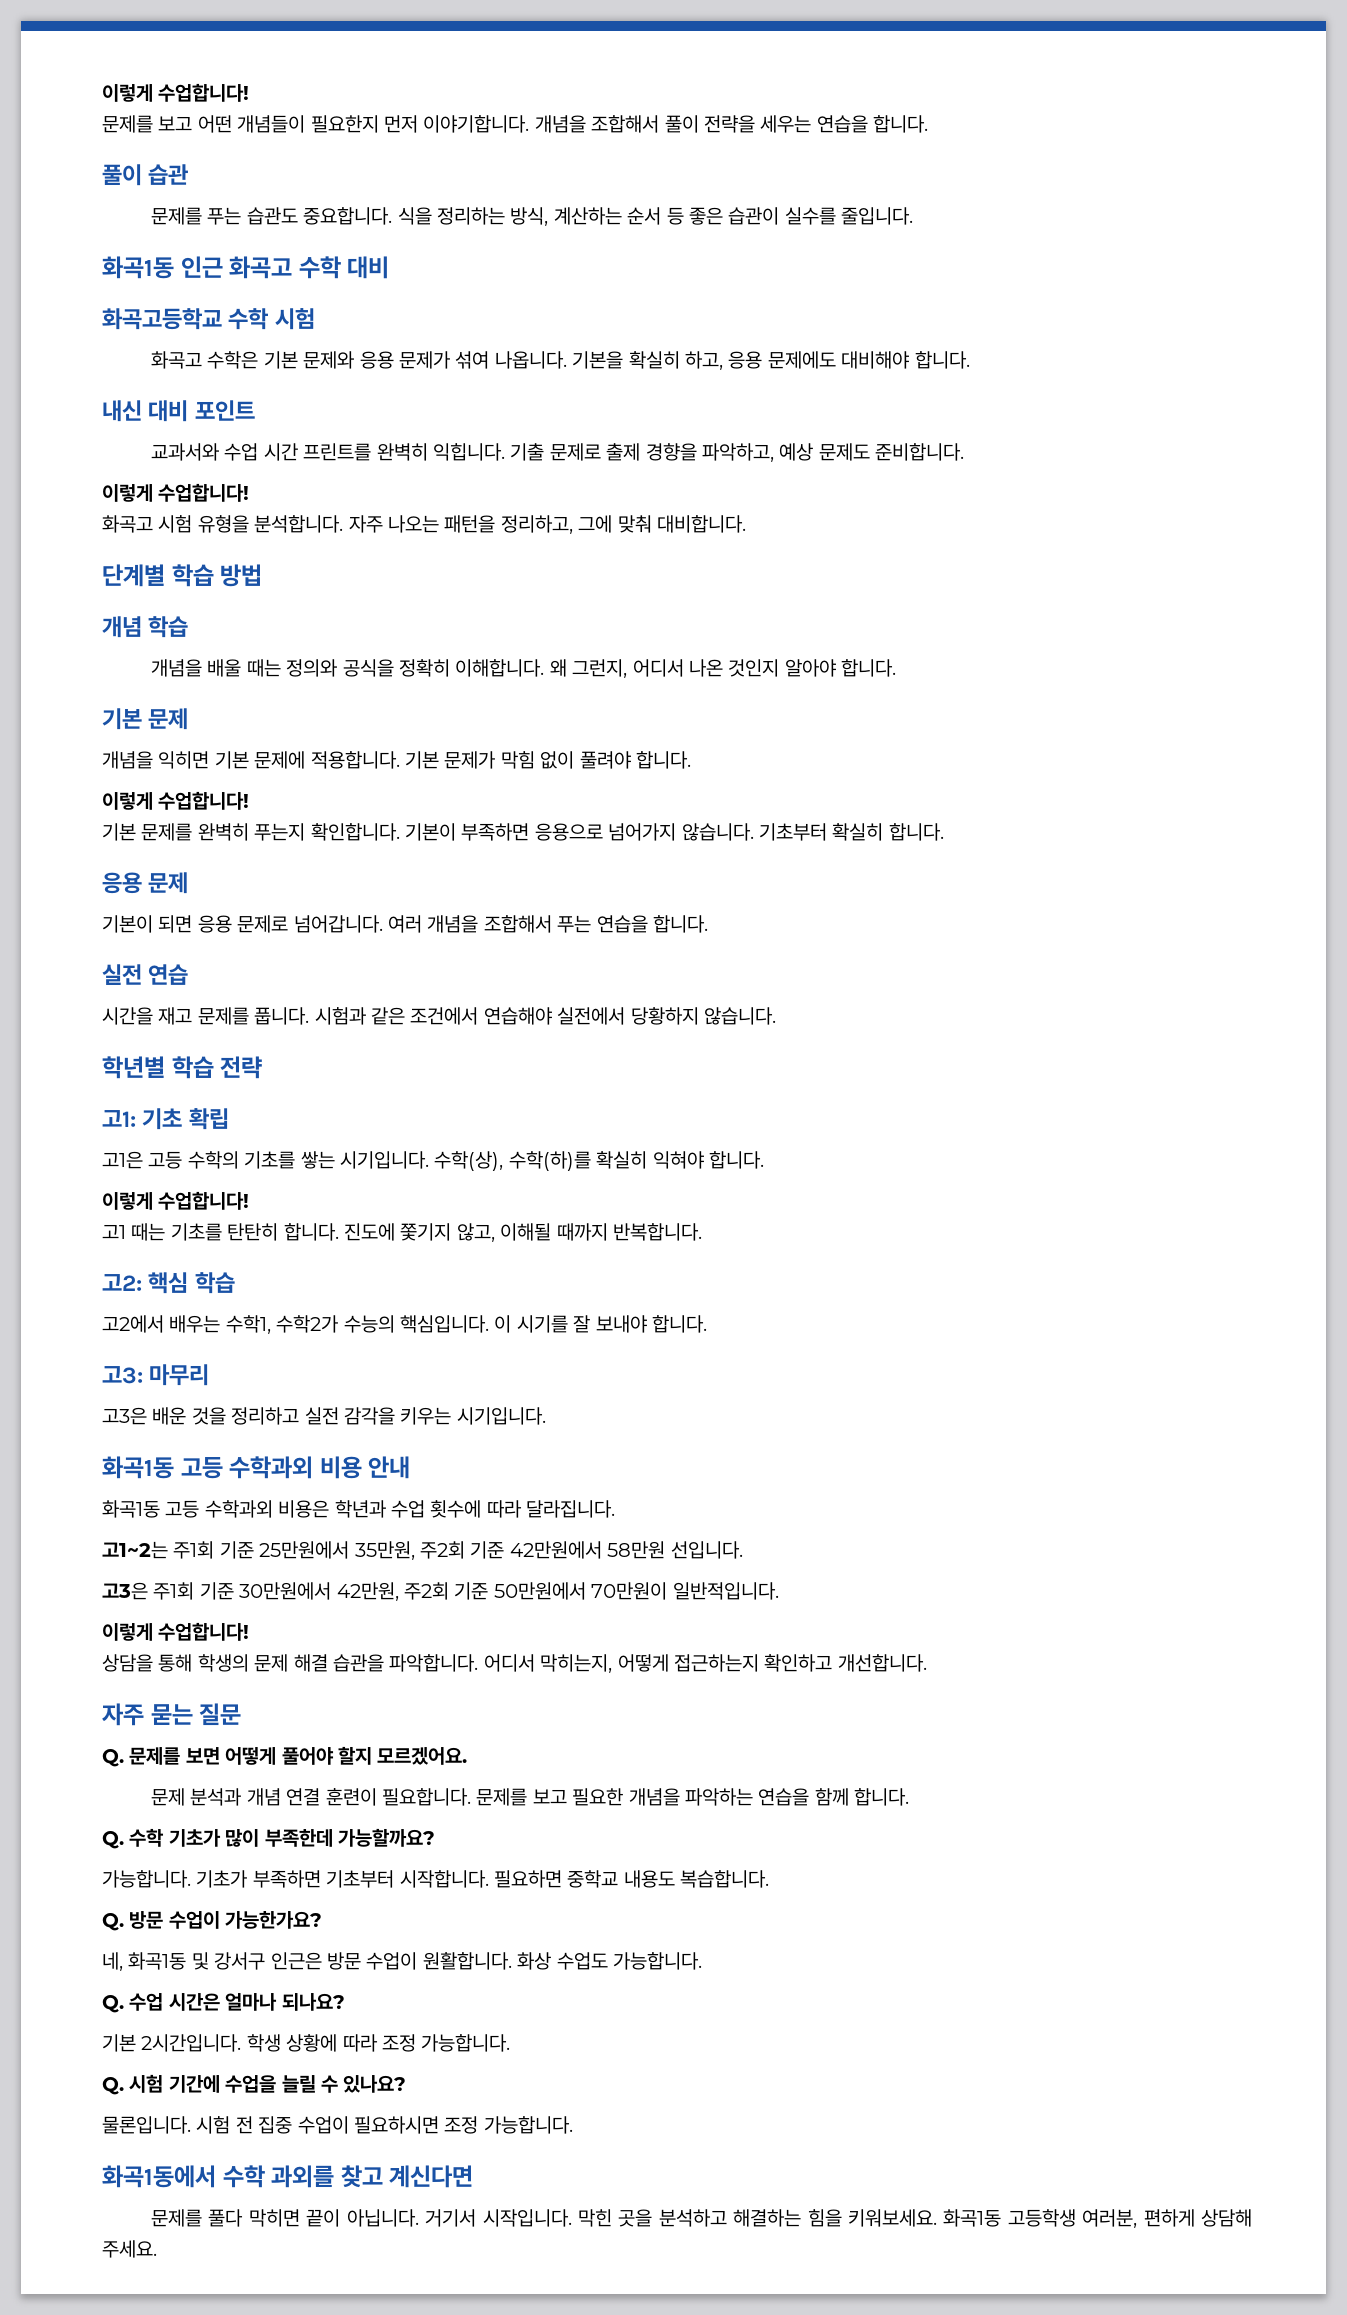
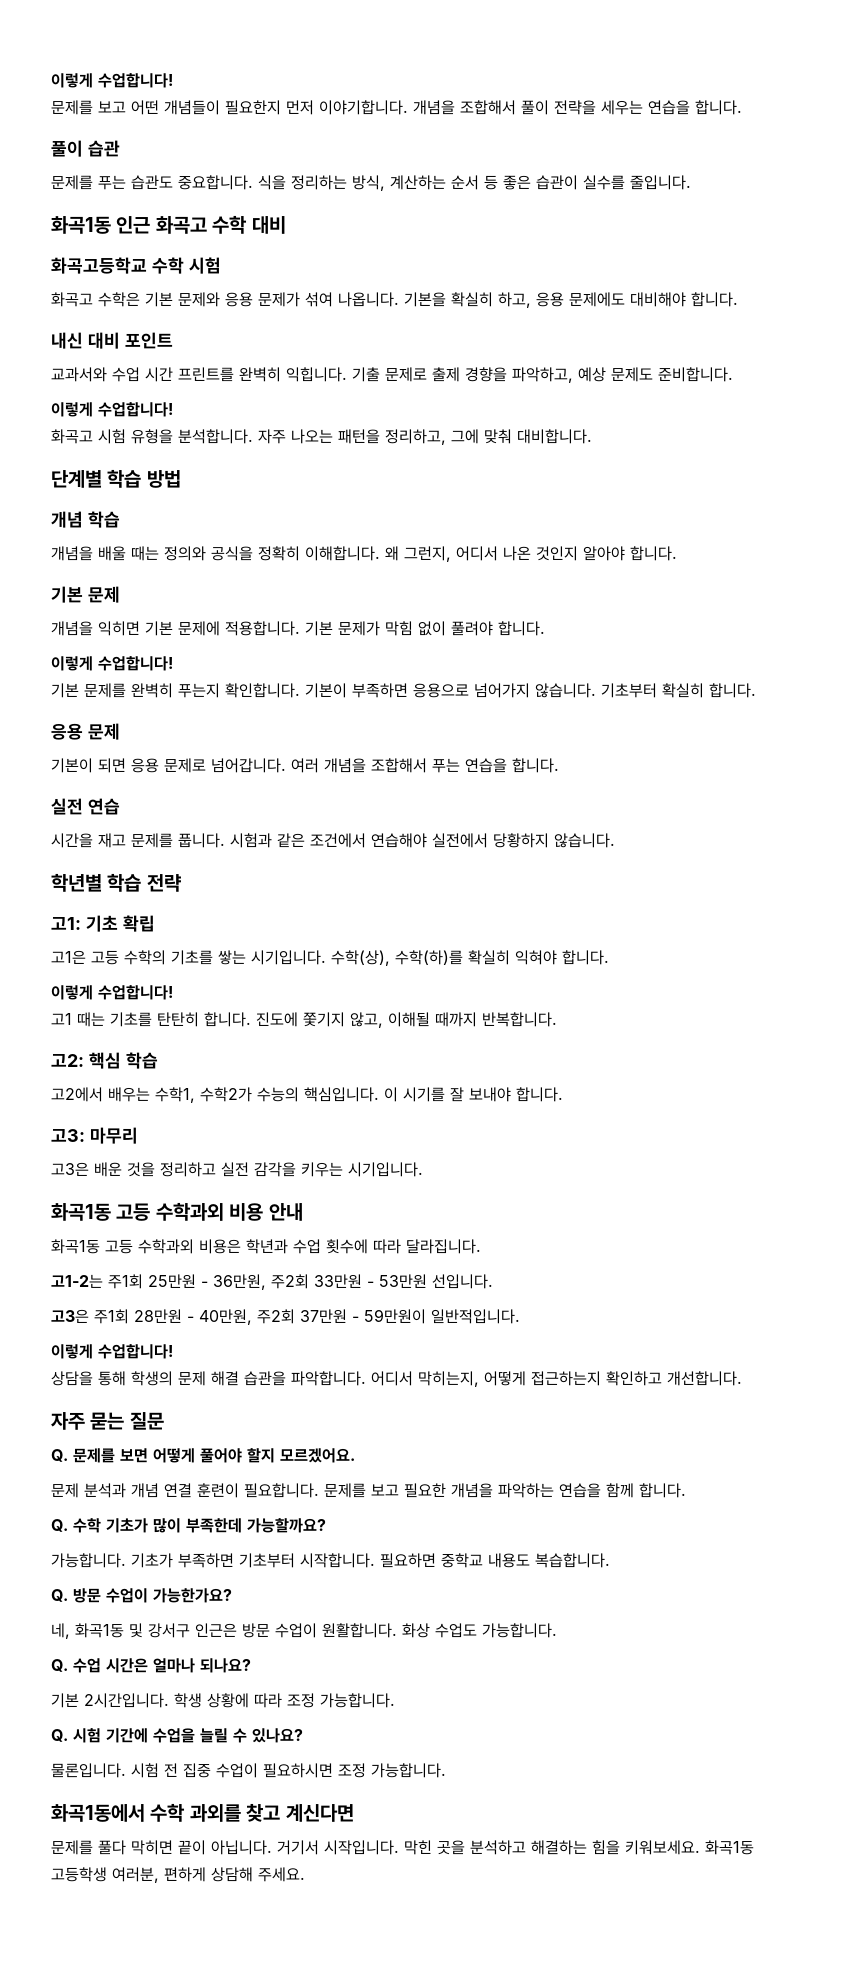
- 고1~2는 주1회 기준 25만원에서 35만원, 주2회 기준 42만원에서 58만원 선입니다.
- 고3은 주1회 기준 30만원에서 42만원, 주2회 기준 50만원에서 70만원이 일반적입니다.
+ 고1-2는 주1회 25만원 - 36만원, 주2회 33만원 - 53만원 선입니다.
+ 고3은 주1회 28만원 - 40만원, 주2회 37만원 - 59만원이 일반적입니다.

